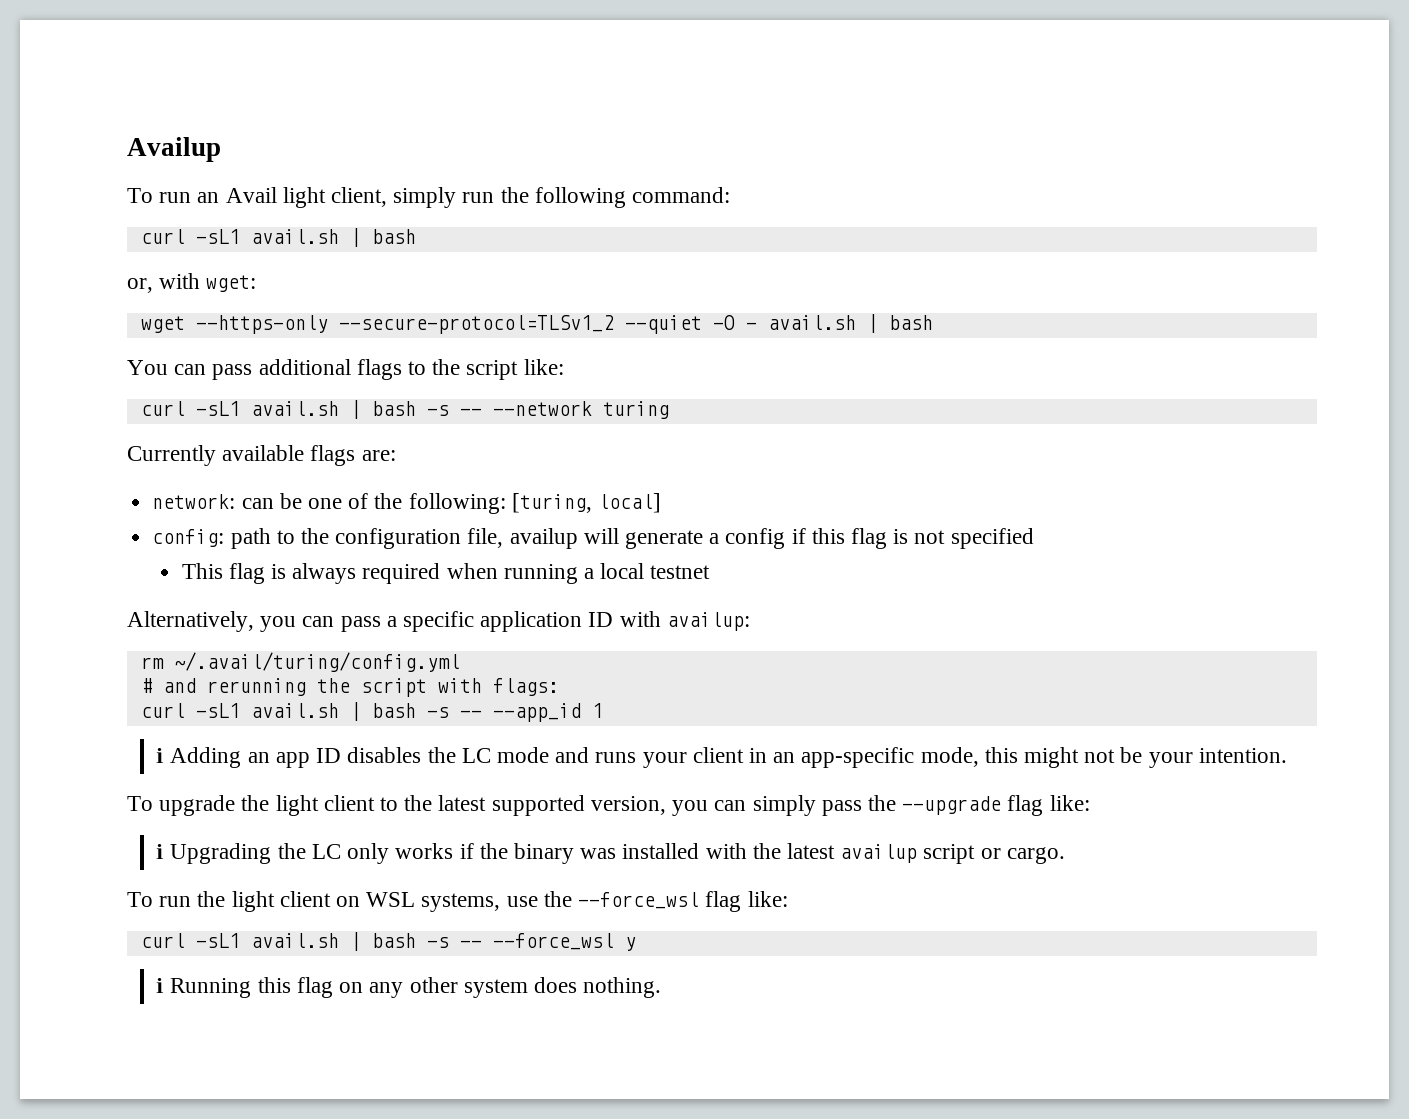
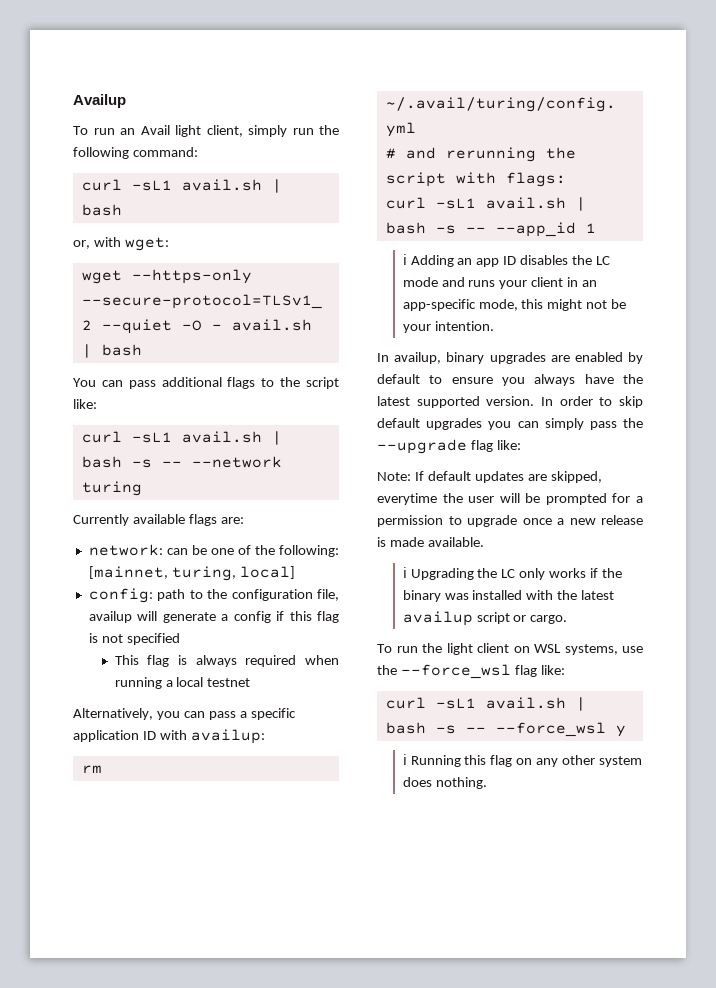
- network: can be one of the following: [turing, local]
+ network: can be one of the following: [mainnet, turing, local]
- To upgrade the light client to the latest supported version, you can simply pass the --upgrade flag like:
+ In availup, binary upgrades are enabled by default to ensure you always have the latest supported version. In order to skip default upgrades you can simply pass the --upgrade flag like:
+ Note: If default updates are skipped, everytime the user will be prompted for a permission to upgrade once a new release is made available.

